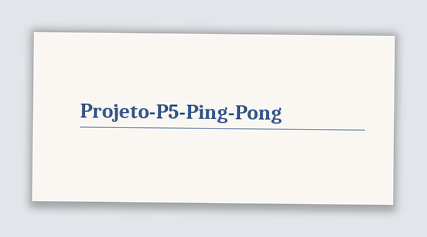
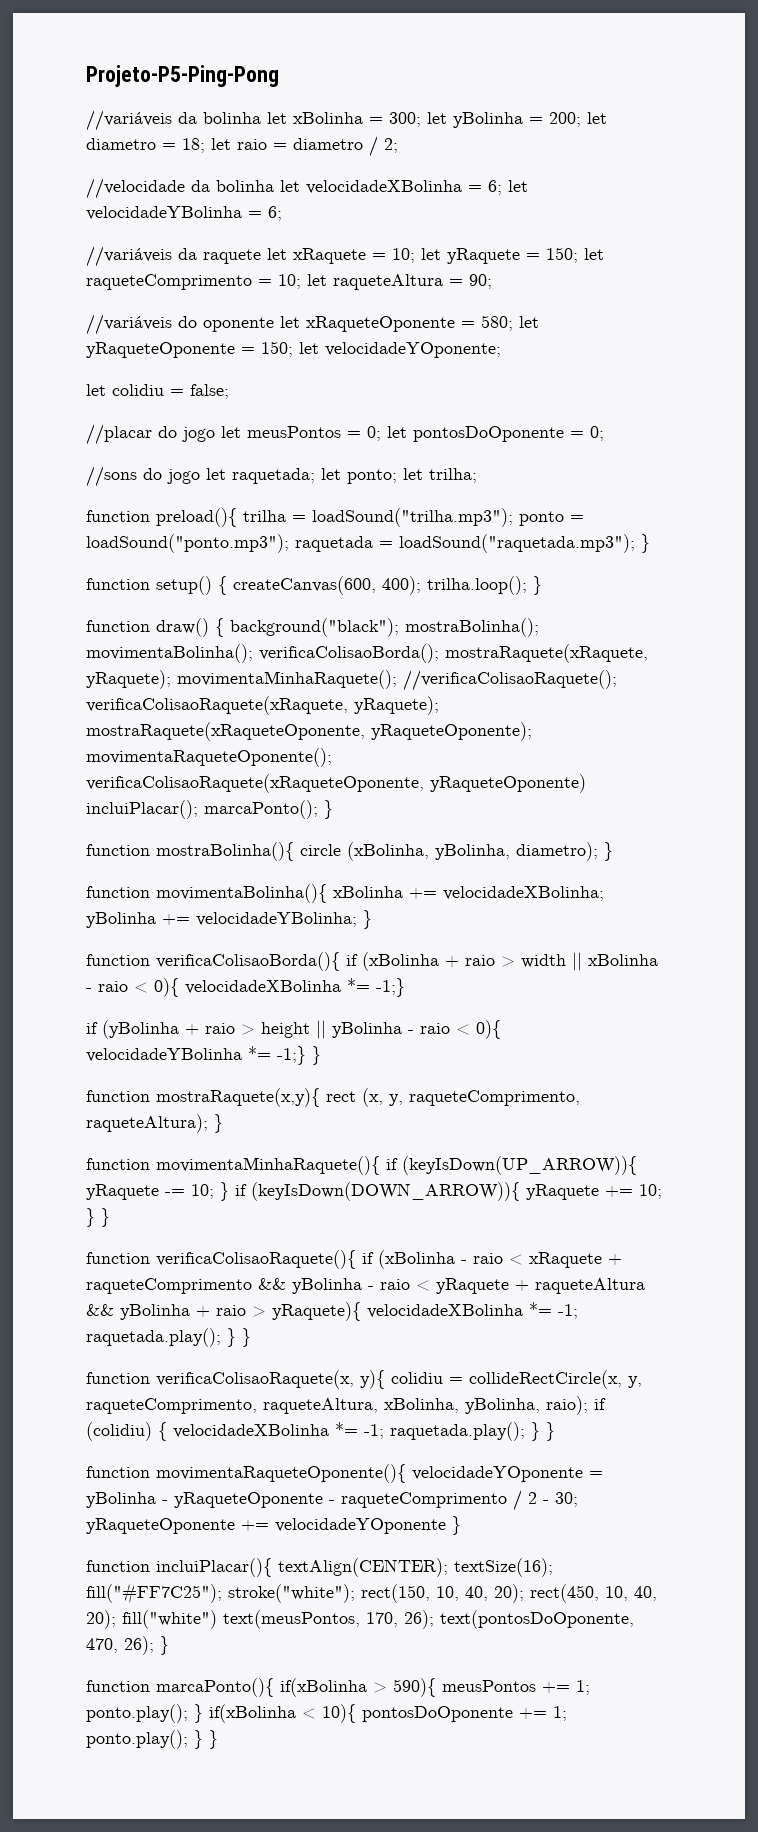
+ //variáveis da bolinha let xBolinha = 300; let yBolinha = 200; let diametro = 18; let raio = diametro / 2;
+ //velocidade da bolinha let velocidadeXBolinha = 6; let velocidadeYBolinha = 6;
+ //variáveis da raquete let xRaquete = 10; let yRaquete = 150; let raqueteComprimento = 10; let raqueteAltura = 90;
+ //variáveis do oponente let xRaqueteOponente = 580; let yRaqueteOponente = 150; let velocidadeYOponente;
+ let colidiu = false;
+ //placar do jogo let meusPontos = 0; let pontosDoOponente = 0;
+ //sons do jogo let raquetada; let ponto; let trilha;
+ function preload(){ trilha = loadSound("trilha.mp3"); ponto = loadSound("ponto.mp3"); raquetada = loadSound("raquetada.mp3"); }
+ function setup() { createCanvas(600, 400); trilha.loop(); }
+ function draw() { background("black"); mostraBolinha(); movimentaBolinha(); verificaColisaoBorda(); mostraRaquete(xRaquete, yRaquete); movimentaMinhaRaquete(); //verificaColisaoRaquete(); verificaColisaoRaquete(xRaquete, yRaquete); mostraRaquete(xRaqueteOponente, yRaqueteOponente); movimentaRaqueteOponente(); verificaColisaoRaquete(xRaqueteOponente, yRaqueteOponente) incluiPlacar(); marcaPonto(); }
+ function mostraBolinha(){ circle (xBolinha, yBolinha, diametro); }
+ function movimentaBolinha(){ xBolinha += velocidadeXBolinha; yBolinha += velocidadeYBolinha; }
+ function verificaColisaoBorda(){ if (xBolinha + raio > width || xBolinha - raio < 0){ velocidadeXBolinha *= -1;}
+ if (yBolinha + raio > height || yBolinha - raio < 0){ velocidadeYBolinha *= -1;} }
+ function mostraRaquete(x,y){ rect (x, y, raqueteComprimento, raqueteAltura); }
+ function movimentaMinhaRaquete(){ if (keyIsDown(UP_ARROW)){ yRaquete -= 10; } if (keyIsDown(DOWN_ARROW)){ yRaquete += 10; } }
+ function verificaColisaoRaquete(){ if (xBolinha - raio < xRaquete + raqueteComprimento && yBolinha - raio < yRaquete + raqueteAltura && yBolinha + raio > yRaquete){ velocidadeXBolinha *= -1; raquetada.play(); } }
+ function verificaColisaoRaquete(x, y){ colidiu = collideRectCircle(x, y, raqueteComprimento, raqueteAltura, xBolinha, yBolinha, raio); if (colidiu) { velocidadeXBolinha *= -1; raquetada.play(); } }
+ function movimentaRaqueteOponente(){ velocidadeYOponente = yBolinha - yRaqueteOponente - raqueteComprimento / 2 - 30; yRaqueteOponente += velocidadeYOponente }
+ function incluiPlacar(){ textAlign(CENTER); textSize(16); fill("#FF7C25"); stroke("white"); rect(150, 10, 40, 20); rect(450, 10, 40, 20); fill("white") text(meusPontos, 170, 26); text(pontosDoOponente, 470, 26); }
+ function marcaPonto(){ if(xBolinha > 590){ meusPontos += 1; ponto.play(); } if(xBolinha < 10){ pontosDoOponente += 1; ponto.play(); } }

